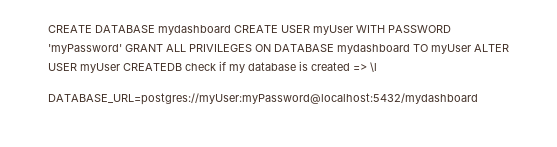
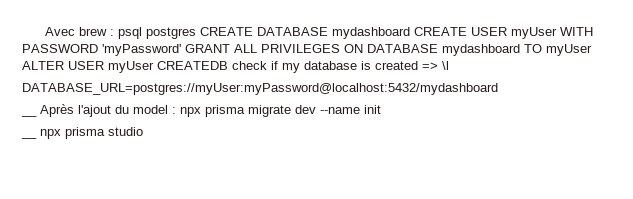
- CREATE DATABASE mydashboard CREATE USER myUser WITH PASSWORD 'myPassword' GRANT ALL PRIVILEGES ON DATABASE mydashboard TO myUser ALTER USER myUser CREATEDB check if my database is created => \l
+ Avec brew : psql postgres CREATE DATABASE mydashboard CREATE USER myUser WITH PASSWORD 'myPassword' GRANT ALL PRIVILEGES ON DATABASE mydashboard TO myUser ALTER USER myUser CREATEDB check if my database is created => \l
+ __ Après l'ajout du model : npx prisma migrate dev --name init
+ __ npx prisma studio

